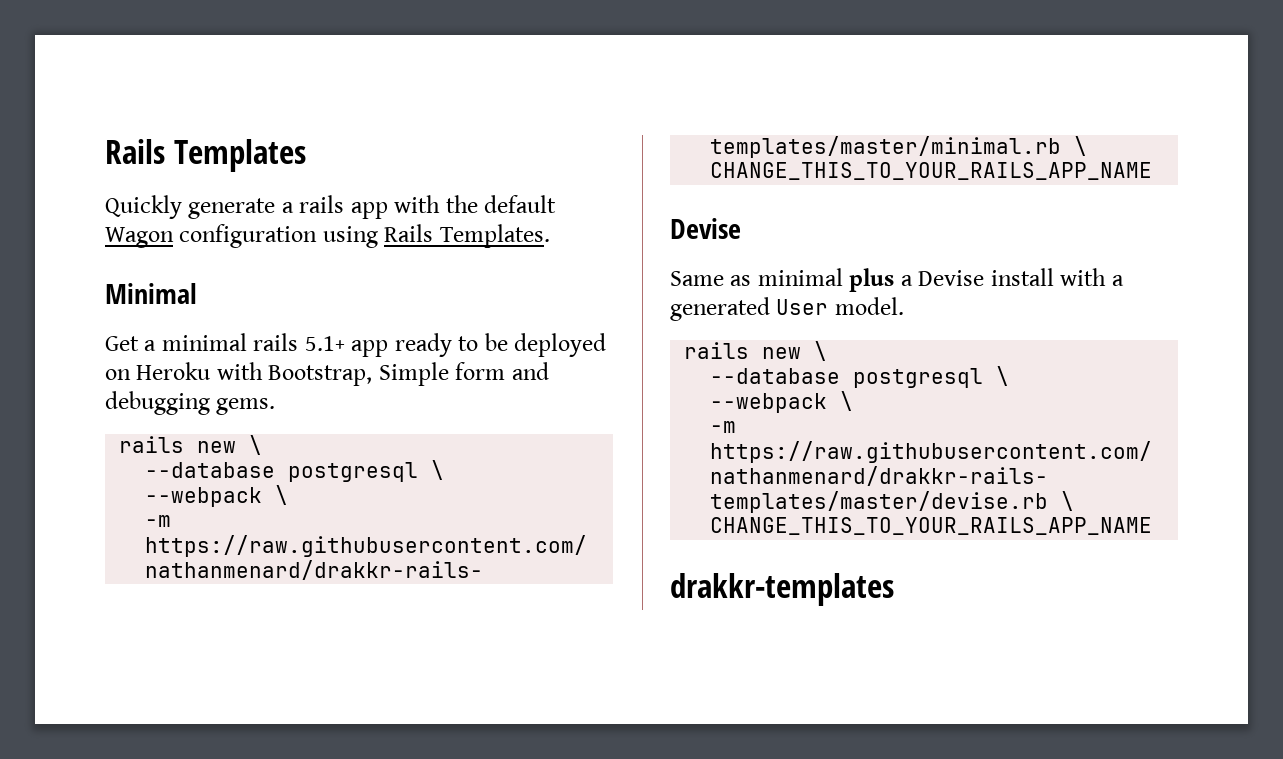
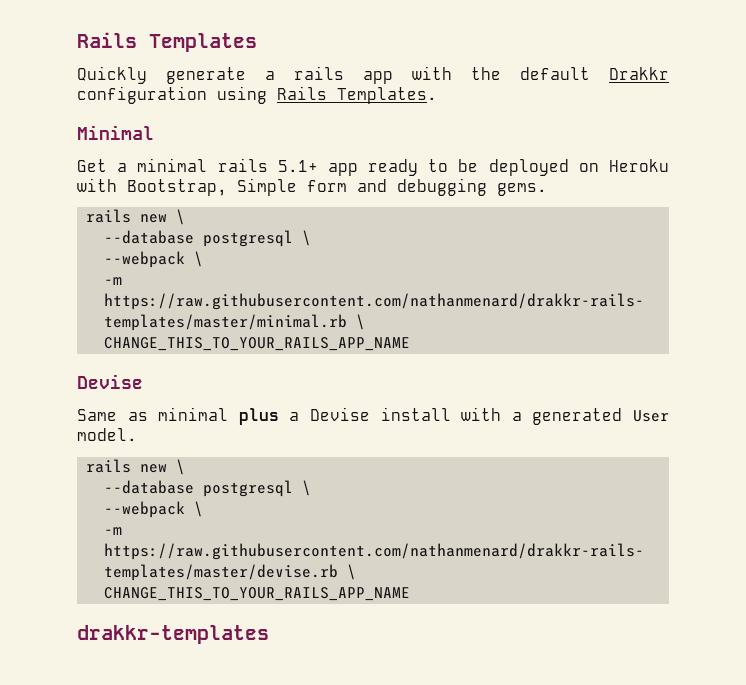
- Quickly generate a rails app with the default Wagon configuration using Rails Templates.
+ Quickly generate a rails app with the default Drakkr configuration using Rails Templates.

